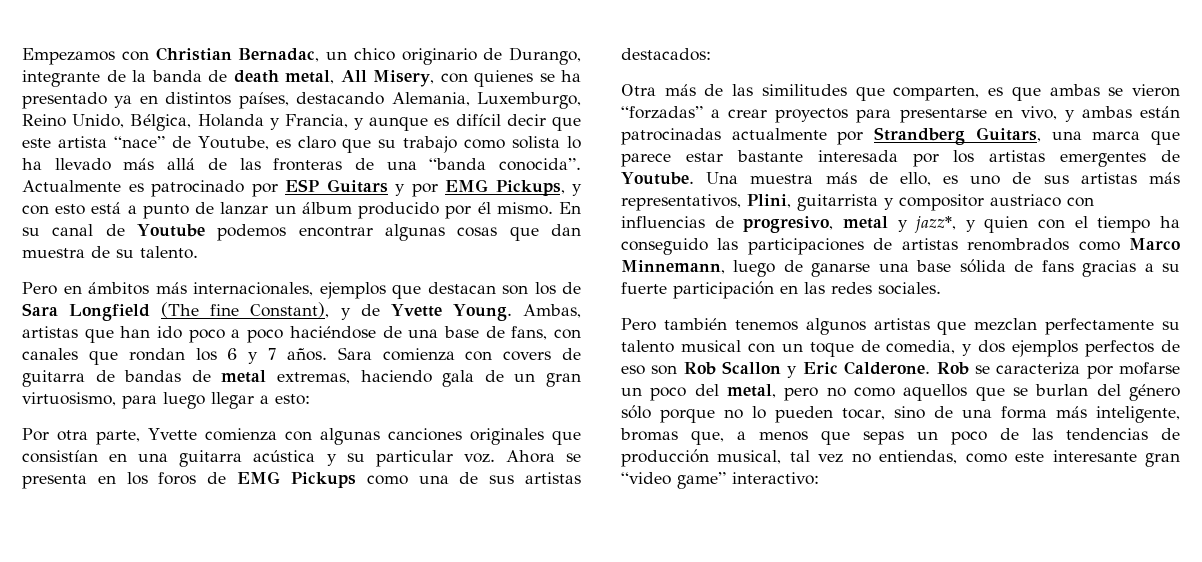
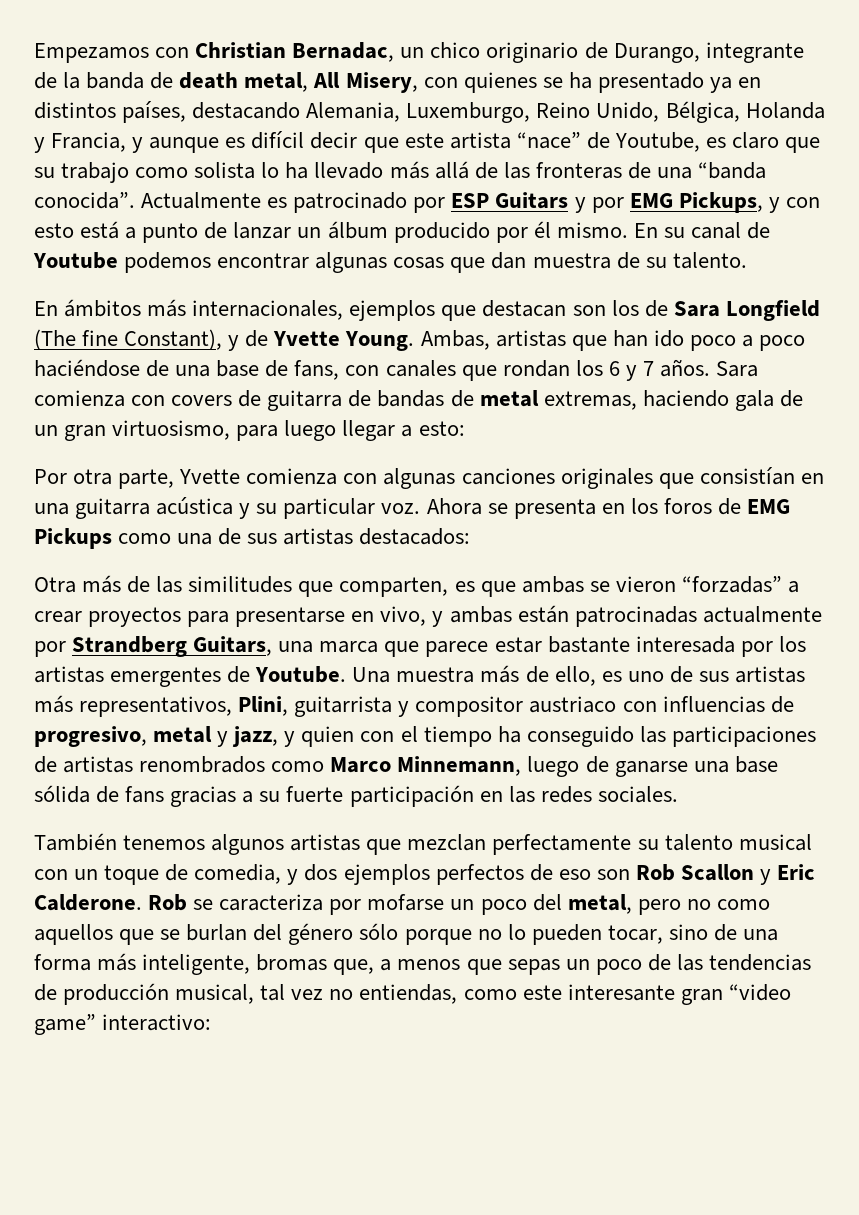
- Pero en ámbitos más internacionales, ejemplos que destacan son los de Sara Longfield (The fine Constant), y de Yvette Young.
+ En ámbitos más internacionales, ejemplos que destacan son los de Sara Longfield (The fine Constant), y de Yvette Young.
- Una muestra más de ello, es uno de sus artistas más representativos, Plini, guitarrista y compositor austriaco con influencias de progresivo, metal y jazz*, y quien con el tiempo ha conseguido las participaciones de artistas renombrados como Marco Minnemann, luego de ganarse una base sólida de fans gracias a su fuerte participación en las redes sociales.
+ Una muestra más de ello, es uno de sus artistas más representativos, Plini, guitarrista y compositor austriaco con influencias de progresivo, metal y jazz, y quien con el tiempo ha conseguido las participaciones de artistas renombrados como Marco Minnemann, luego de ganarse una base sólida de fans gracias a su fuerte participación en las redes sociales.
- Pero también tenemos algunos artistas que mezclan perfectamente su talento musical con un toque de comedia, y dos ejemplos perfectos de eso son Rob Scallon y Eric Calderone.
+ También tenemos algunos artistas que mezclan perfectamente su talento musical con un toque de comedia, y dos ejemplos perfectos de eso son Rob Scallon y Eric Calderone.

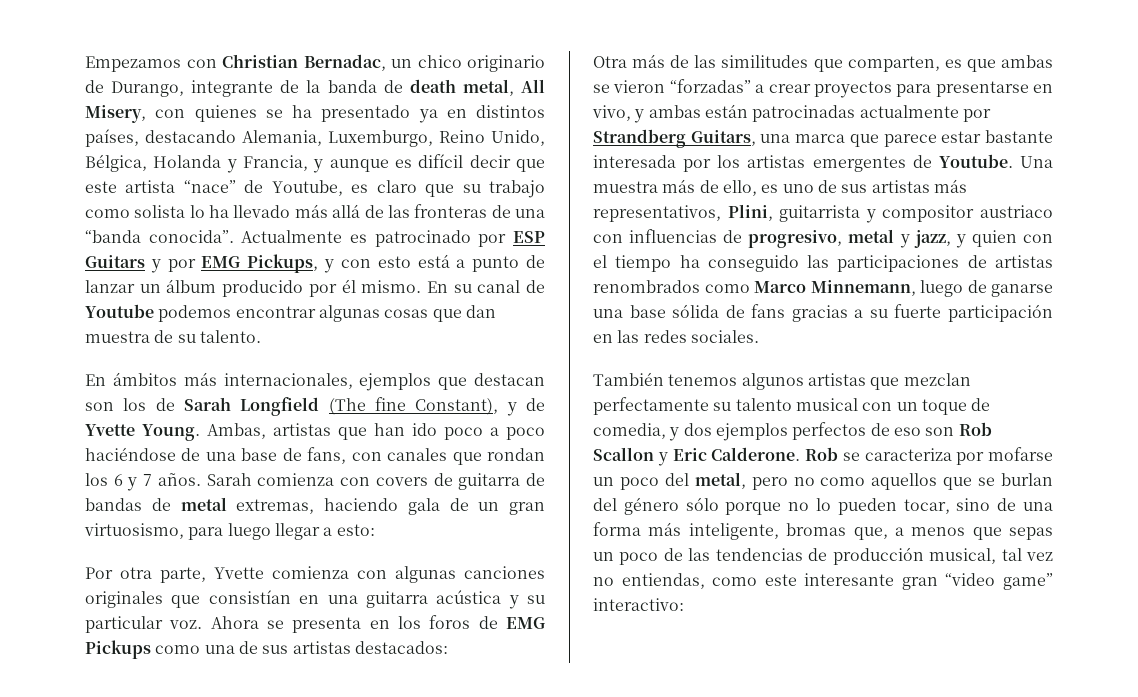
- En ámbitos más internacionales, ejemplos que destacan son los de Sara Longfield (The fine Constant), y de Yvette Young.
+ En ámbitos más internacionales, ejemplos que destacan son los de Sarah Longfield (The fine Constant), y de Yvette Young.
- Sara comienza con covers de guitarra de bandas de metal extremas, haciendo gala de un gran virtuosismo, para luego llegar a esto:
+ Sarah comienza con covers de guitarra de bandas de metal extremas, haciendo gala de un gran virtuosismo, para luego llegar a esto:

